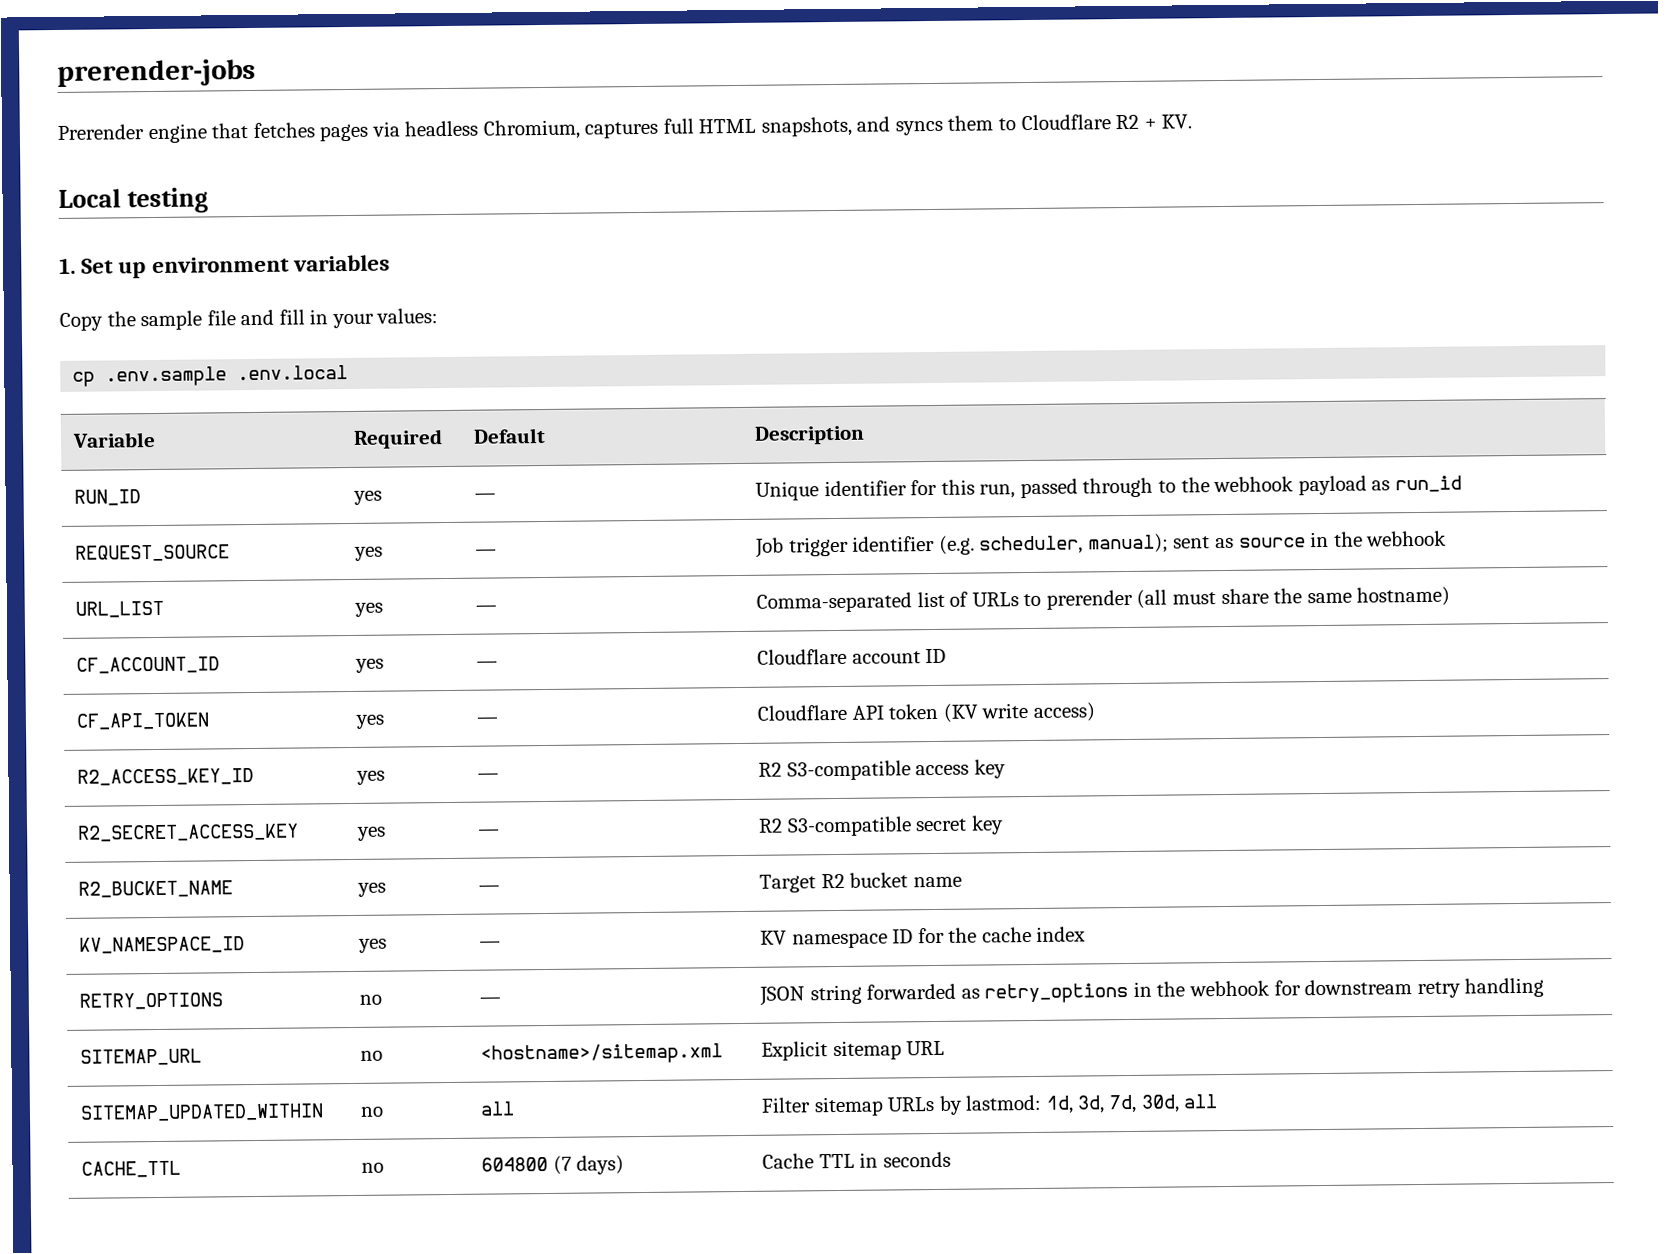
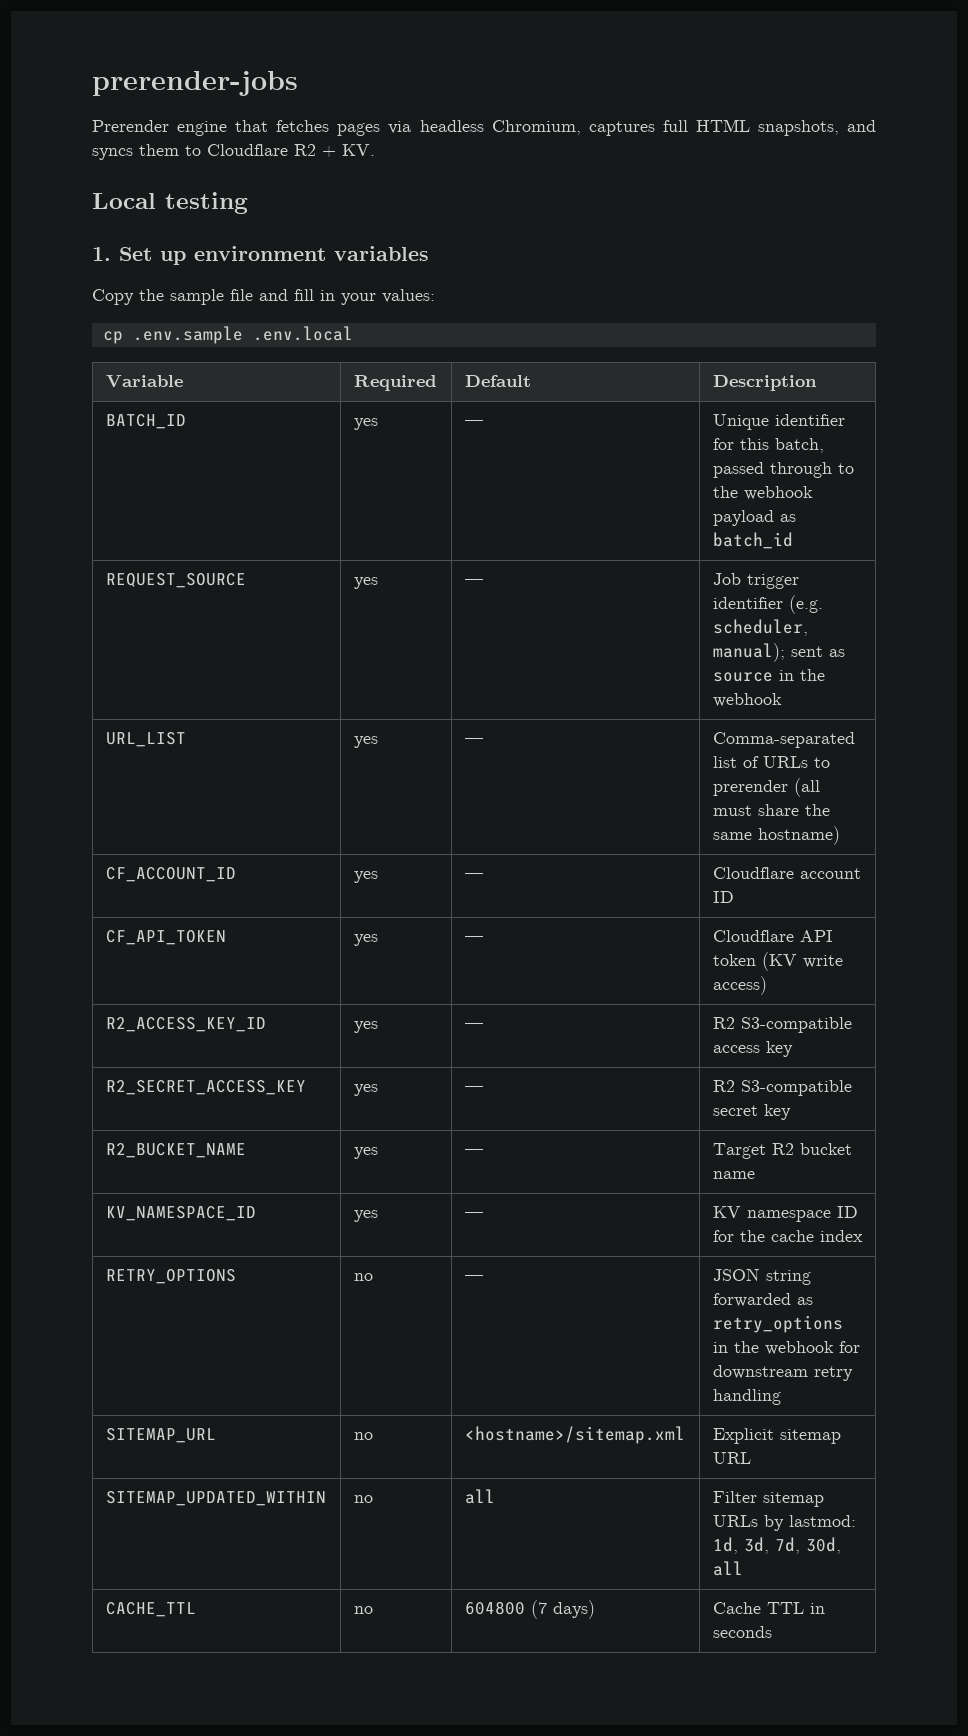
- RUN_ID | yes | — | Unique identifier for this run, passed through to the webhook payload as run_id
+ BATCH_ID | yes | — | Unique identifier for this batch, passed through to the webhook payload as batch_id

